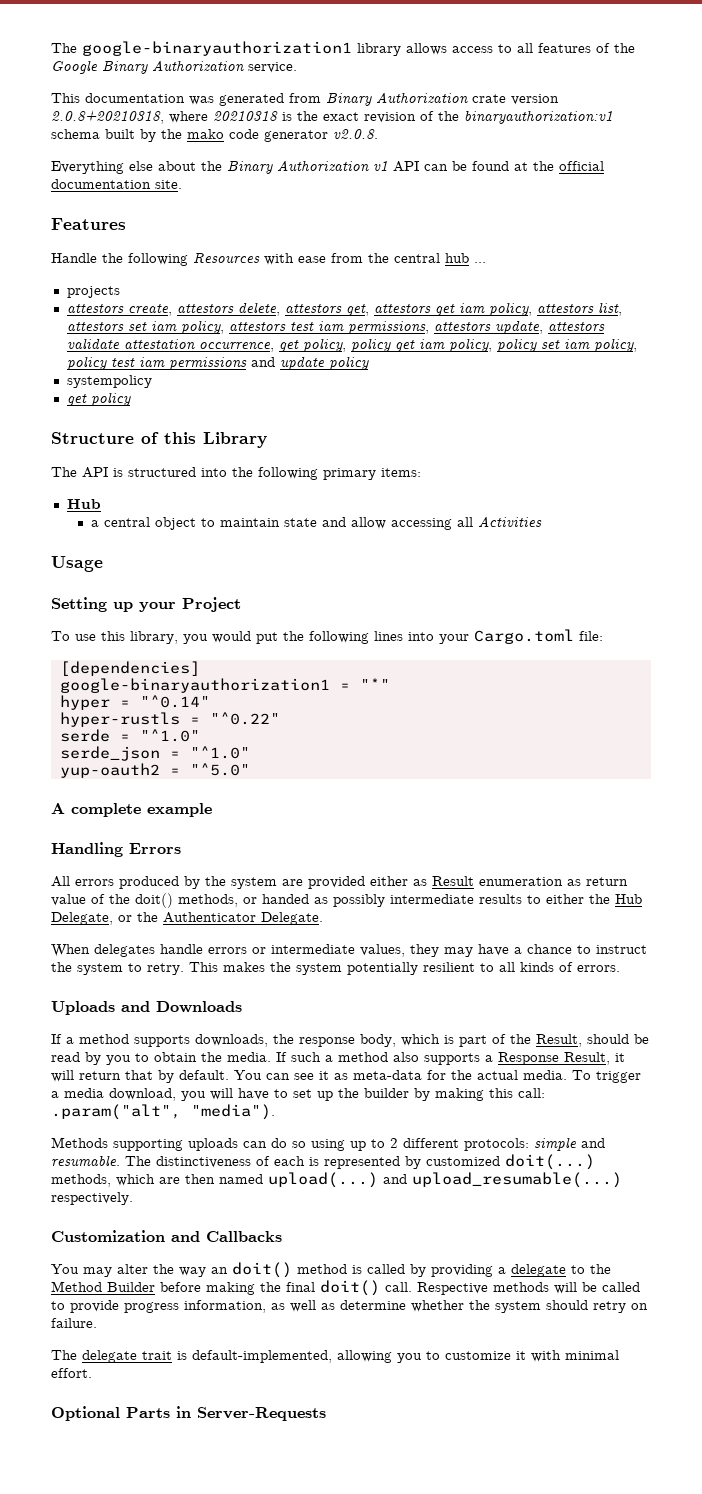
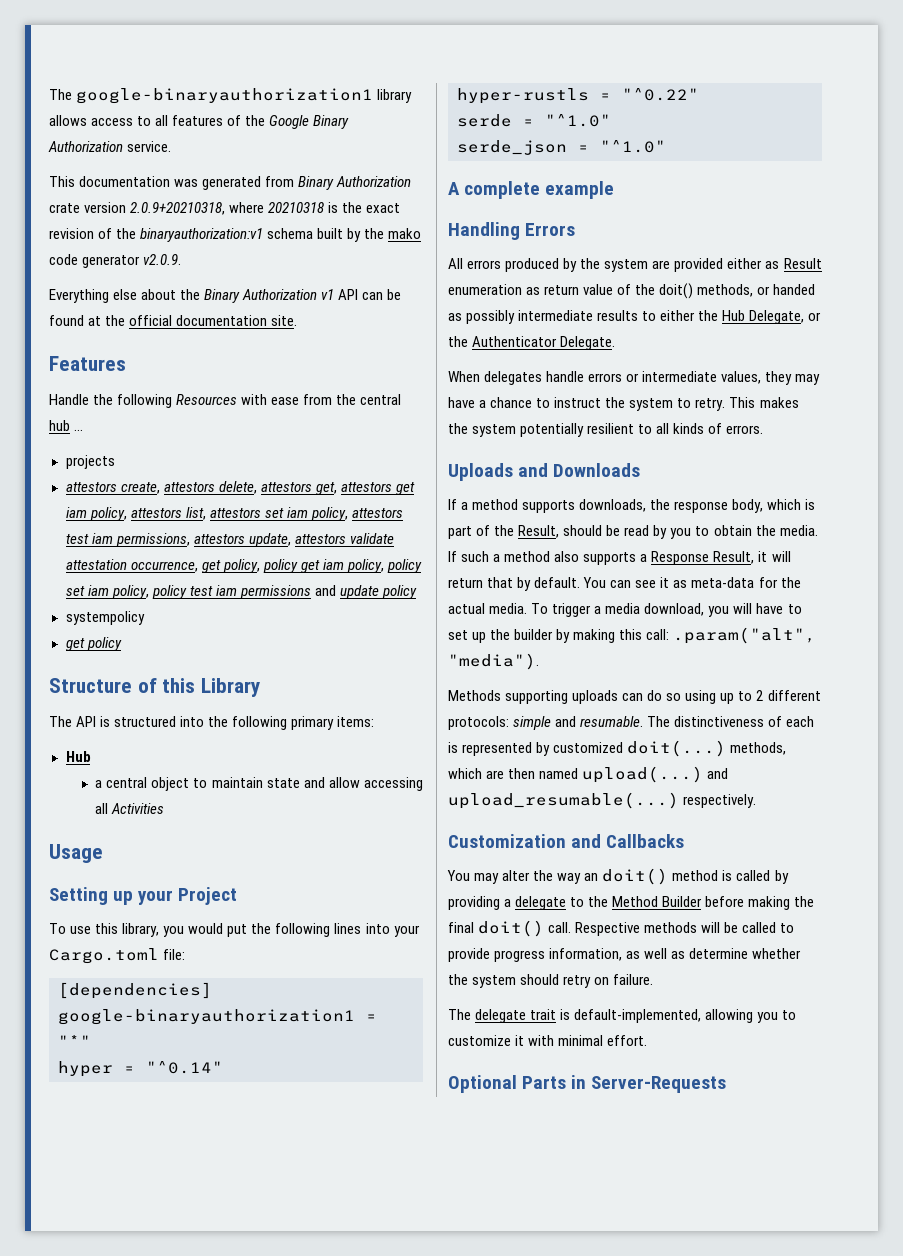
- This documentation was generated from Binary Authorization crate version 2.0.8+20210318, where 20210318 is the exact revision of the binaryauthorization:v1 schema built by the mako code generator v2.0.8.
+ This documentation was generated from Binary Authorization crate version 2.0.9+20210318, where 20210318 is the exact revision of the binaryauthorization:v1 schema built by the mako code generator v2.0.9.
- yup-oauth2 = "^5.0"

